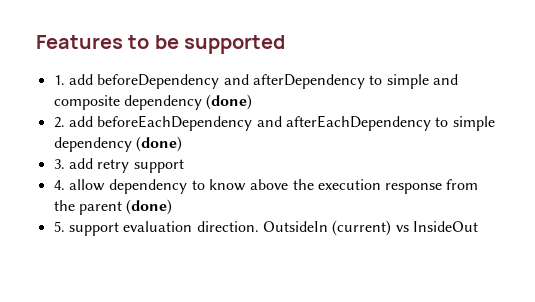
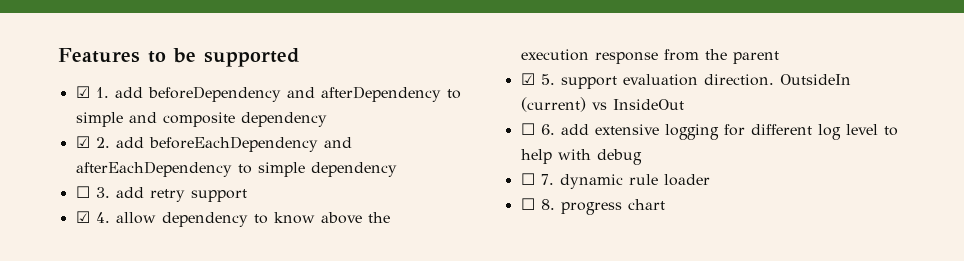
- 1. add beforeDependency and afterDependency to simple and composite dependency (done)
- 2. add beforeEachDependency and afterEachDependency to simple dependency (done)
- 3. add retry support
+ ☑ 1. add beforeDependency and afterDependency to simple and composite dependency
+ ☑ 2. add beforeEachDependency and afterEachDependency to simple dependency
+ ☐ 3. add retry support
- 4. allow dependency to know above the execution response from the parent (done)
- 5. support evaluation direction.
+ ☑ 4. allow dependency to know above the execution response from the parent
+ ☑ 5. support evaluation direction.
+ ☐ 6. add extensive logging for different log level to help with debug
+ ☐ 7. dynamic rule loader
+ ☐ 8. progress chart

